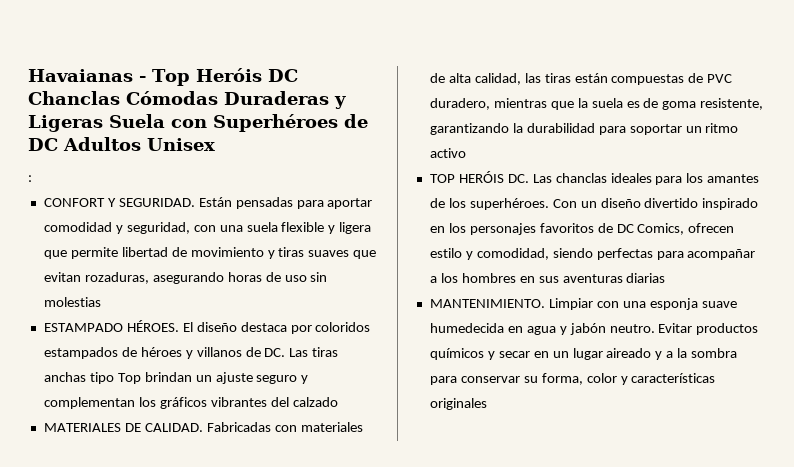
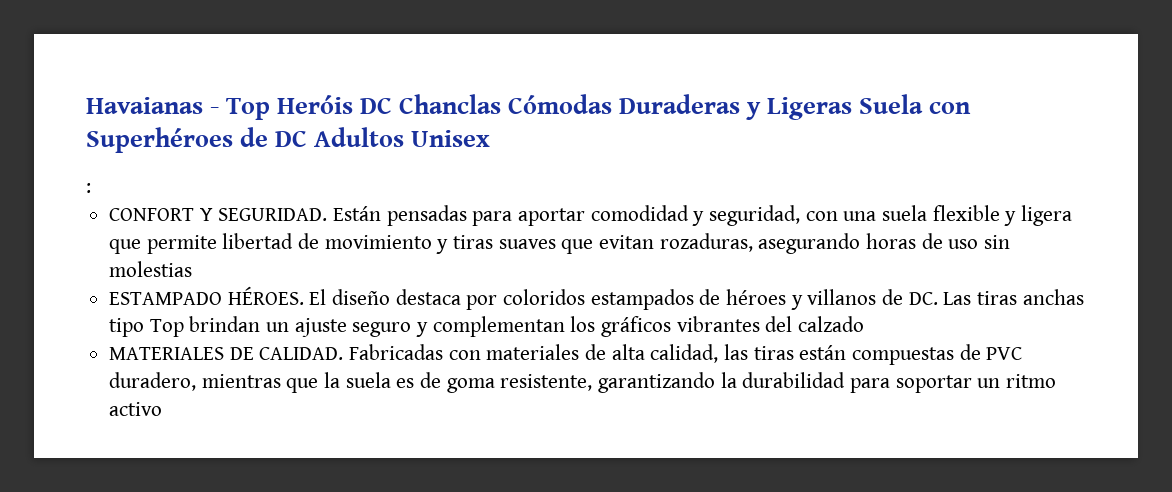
- TOP HERÓIS DC. Las chanclas ideales para los amantes de los superhéroes. Con un diseño divertido inspirado en los personajes favoritos de DC Comics, ofrecen estilo y comodidad, siendo perfectas para acompañar a los hombres en sus aventuras diarias
- MANTENIMIENTO. Limpiar con una esponja suave humedecida en agua y jabón neutro. Evitar productos químicos y secar en un lugar aireado y a la sombra para conservar su forma, color y características originales

